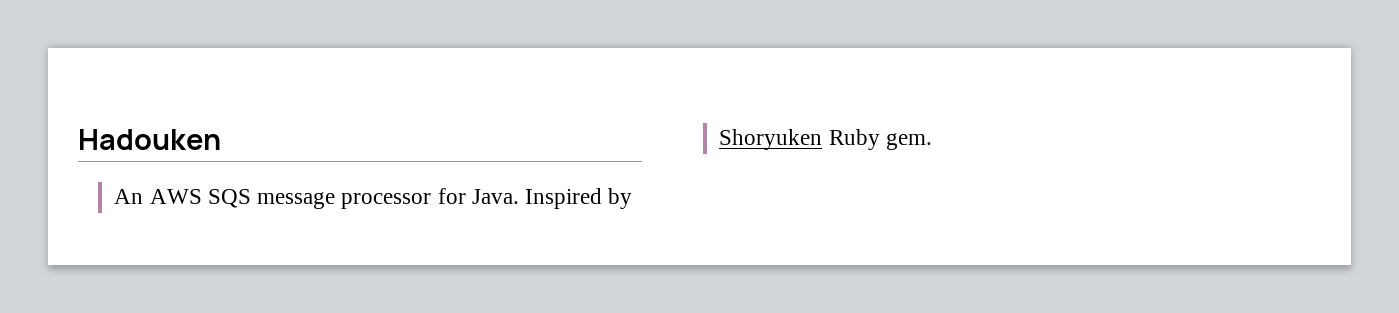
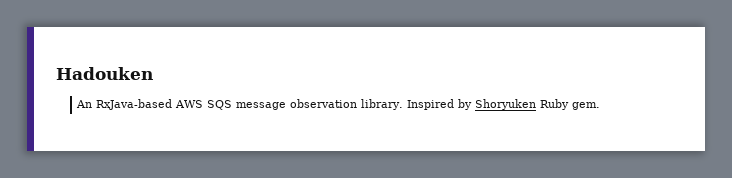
- An AWS SQS message processor for Java.
+ An RxJava-based AWS SQS message observation library.

